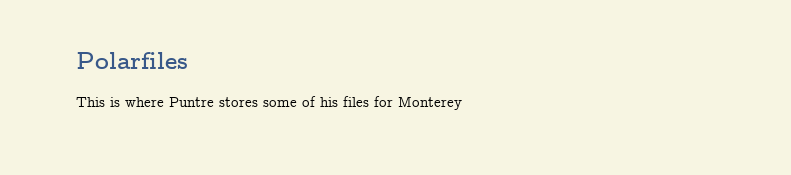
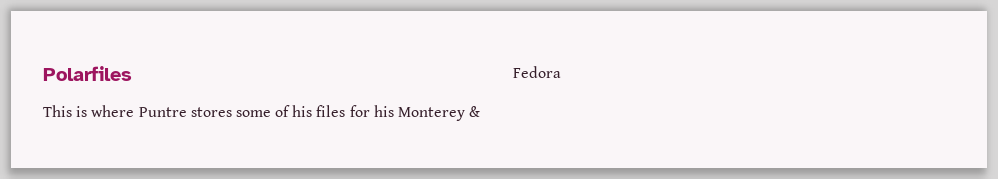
- This is where Puntre stores some of his files for Monterey
+ This is where Puntre stores some of his files for his Monterey & Fedora

